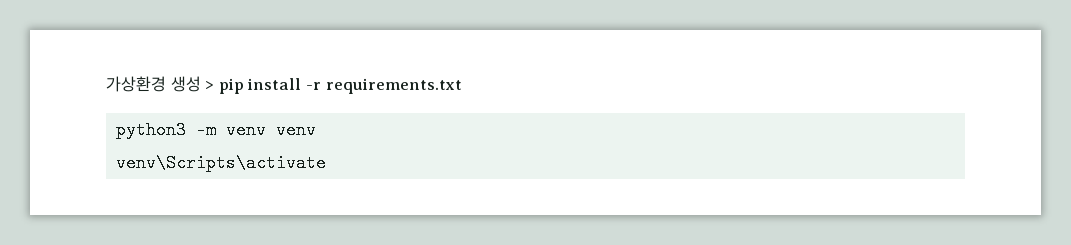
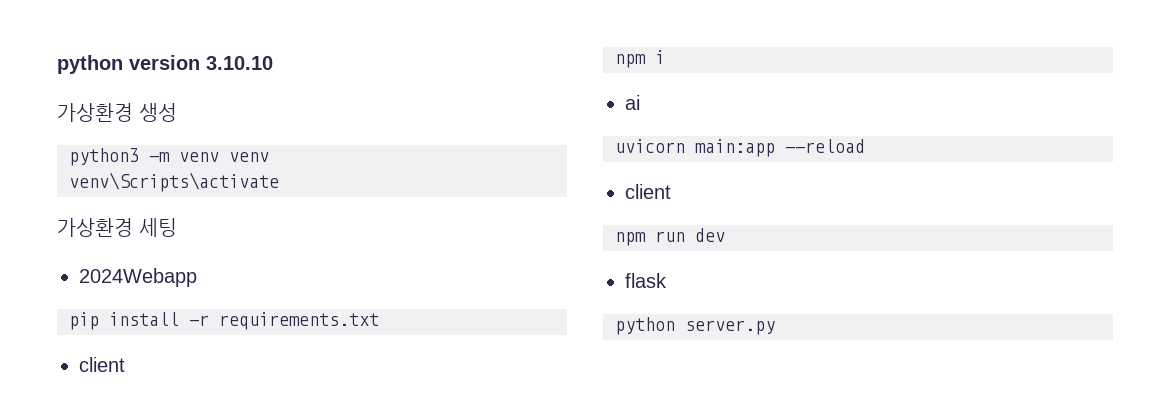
+ python version 3.10.10
- 가상환경 생성 > pip install -r requirements.txt
+ 가상환경 생성
+ 가상환경 세팅
+ 2024Webapp
+ pip install -r requirements.txt
+ client
+ npm i
+ ai
+ uvicorn main:app --reload
+ client
+ npm run dev
+ flask
+ python server.py

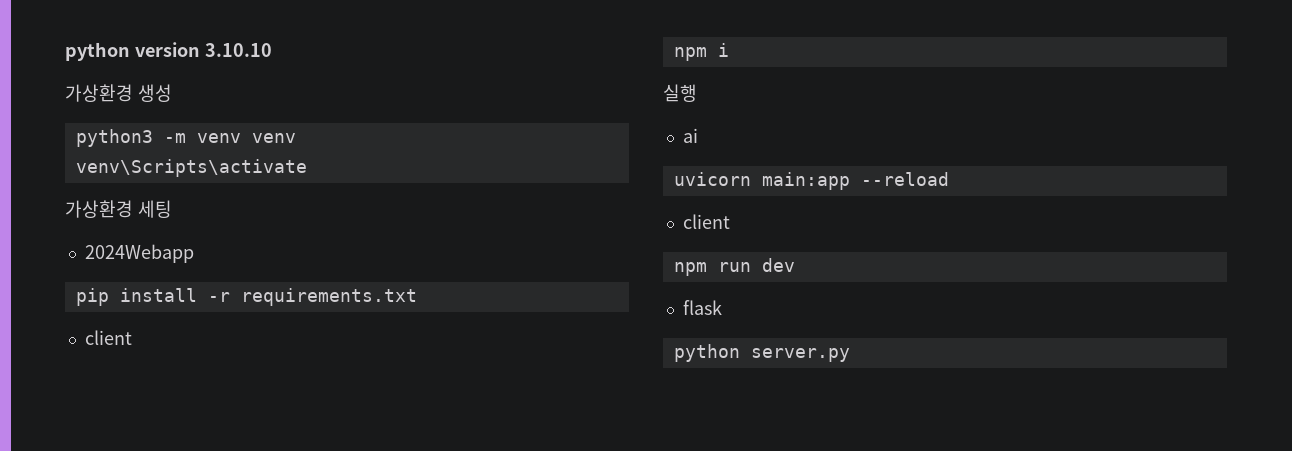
+ 실행

